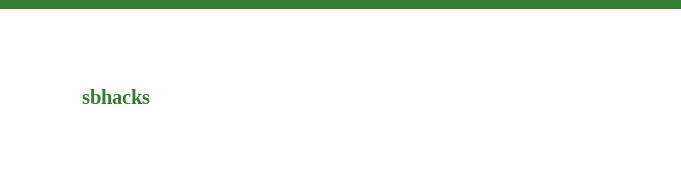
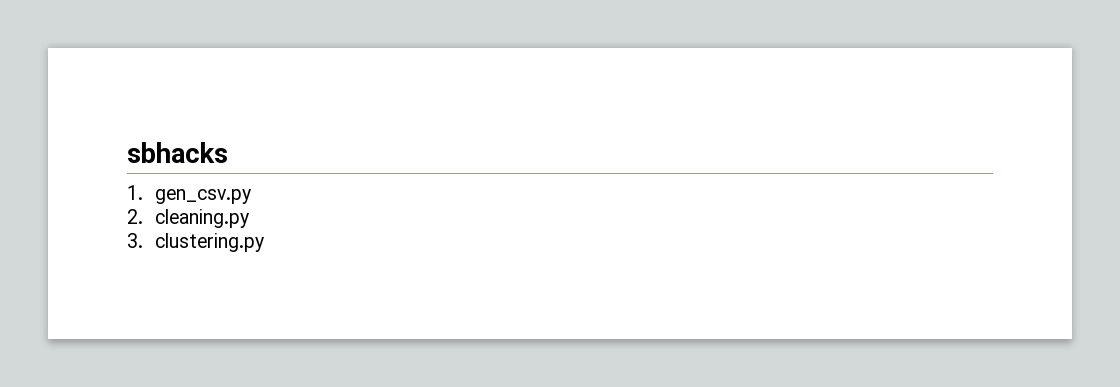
+ 1. gen_csv.py
+ 2. cleaning.py
+ 3. clustering.py

